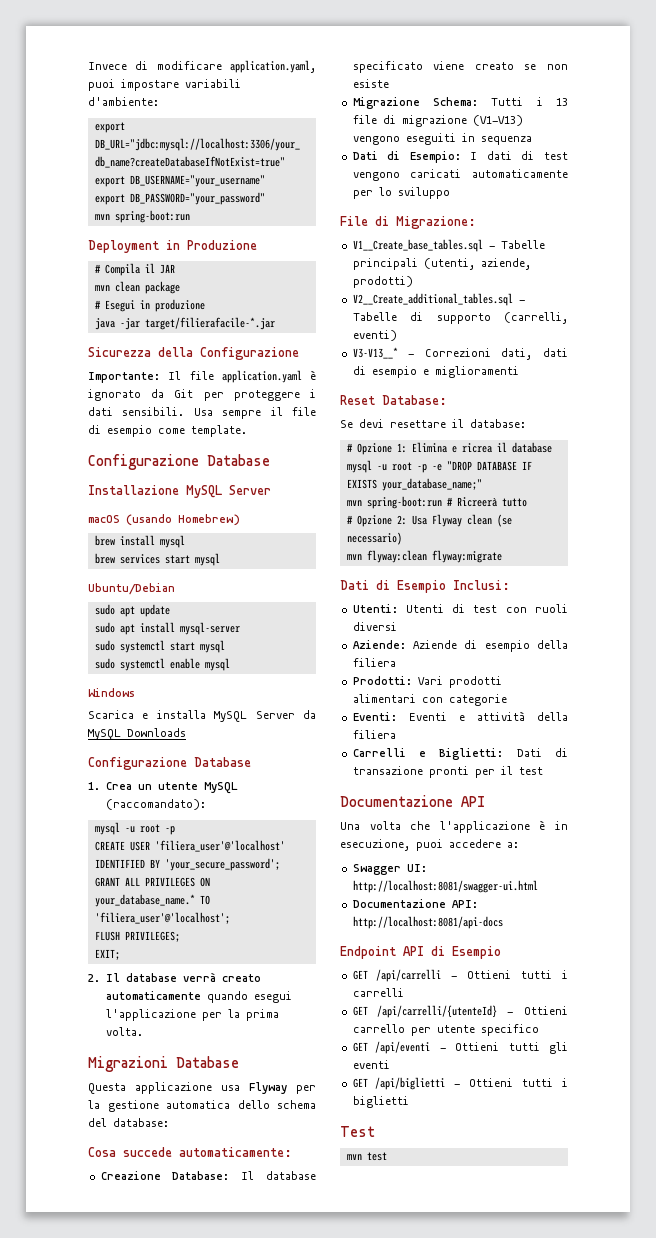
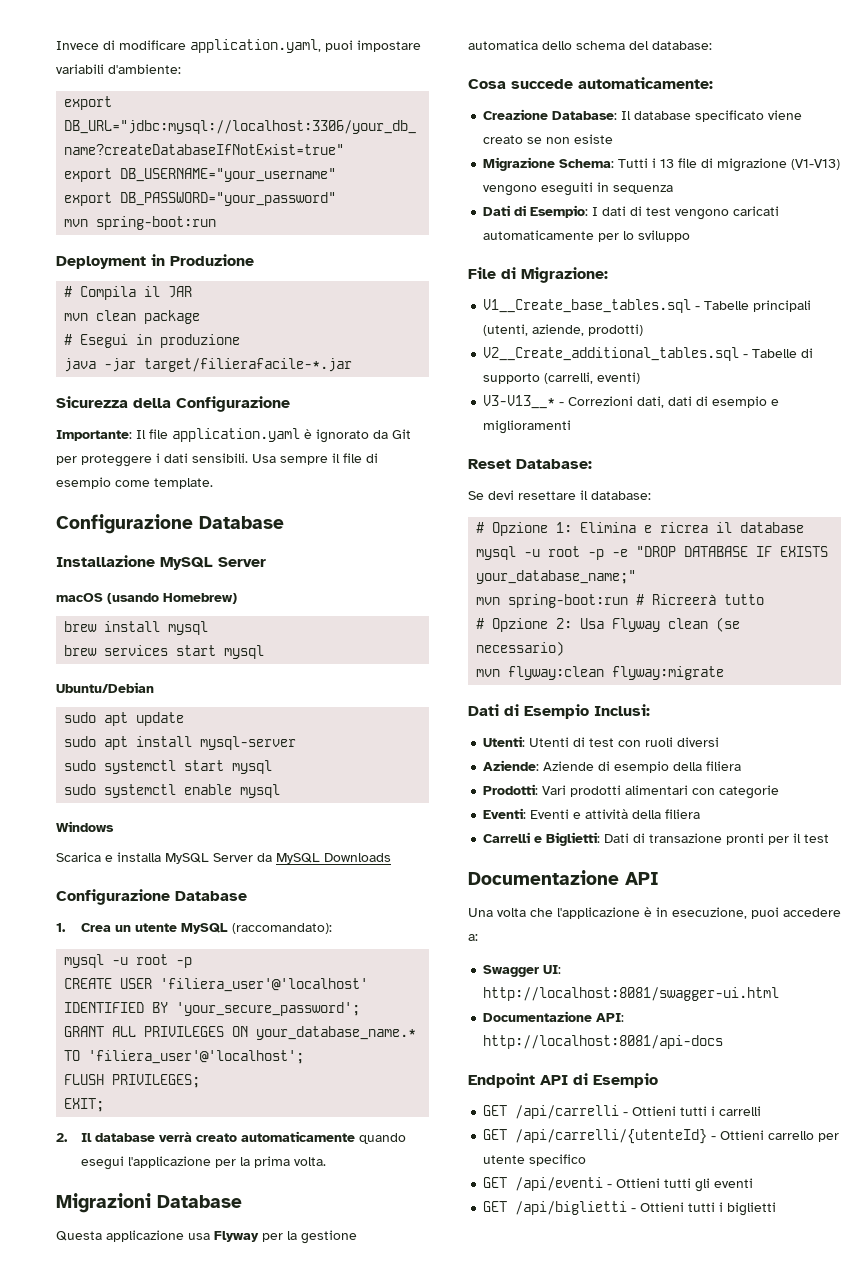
- Test
- mvn test

